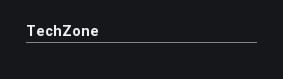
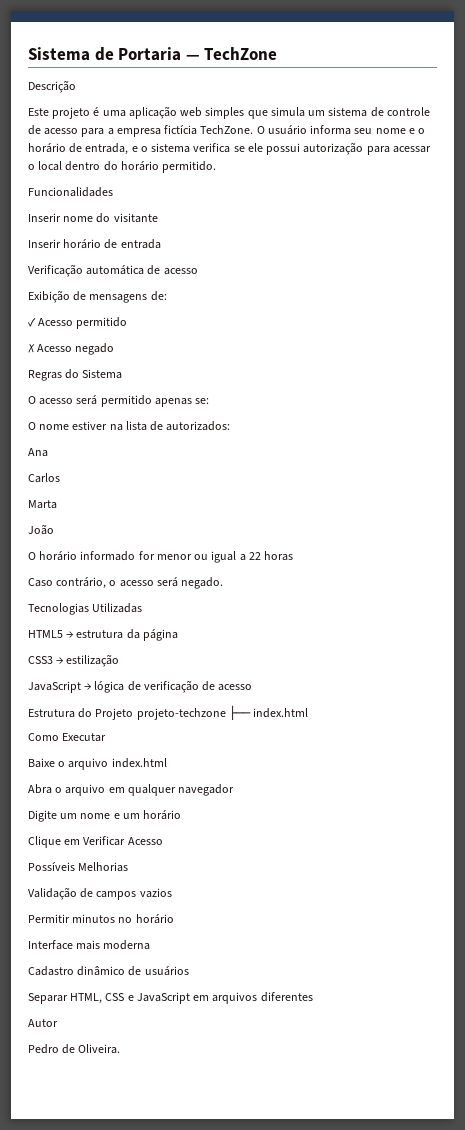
- TechZone
+ Sistema de Portaria — TechZone
+ Descrição
+ Este projeto é uma aplicação web simples que simula um sistema de controle de acesso para a empresa fictícia TechZone. O usuário informa seu nome e o horário de entrada, e o sistema verifica se ele possui autorização para acessar o local dentro do horário permitido.
+ Funcionalidades
+ Inserir nome do visitante
+ Inserir horário de entrada
+ Verificação automática de acesso
+ Exibição de mensagens de:
+ ✓ Acesso permitido
+ ✗ Acesso negado
+ Regras do Sistema
+ O acesso será permitido apenas se:
+ O nome estiver na lista de autorizados:
+ Ana
+ Carlos
+ Marta
+ João
+ O horário informado for menor ou igual a 22 horas
+ Caso contrário, o acesso será negado.
+ Tecnologias Utilizadas
+ HTML5 → estrutura da página
+ CSS3 → estilização
+ JavaScript → lógica de verificação de acesso
+ Estrutura do Projeto projeto-techzone ├── index.html
+ Como Executar
+ Baixe o arquivo index.html
+ Abra o arquivo em qualquer navegador
+ Digite um nome e um horário
+ Clique em Verificar Acesso
+ Possíveis Melhorias
+ Validação de campos vazios
+ Permitir minutos no horário
+ Interface mais moderna
+ Cadastro dinâmico de usuários
+ Separar HTML, CSS e JavaScript em arquivos diferentes
+ Autor
+ Pedro de Oliveira.

